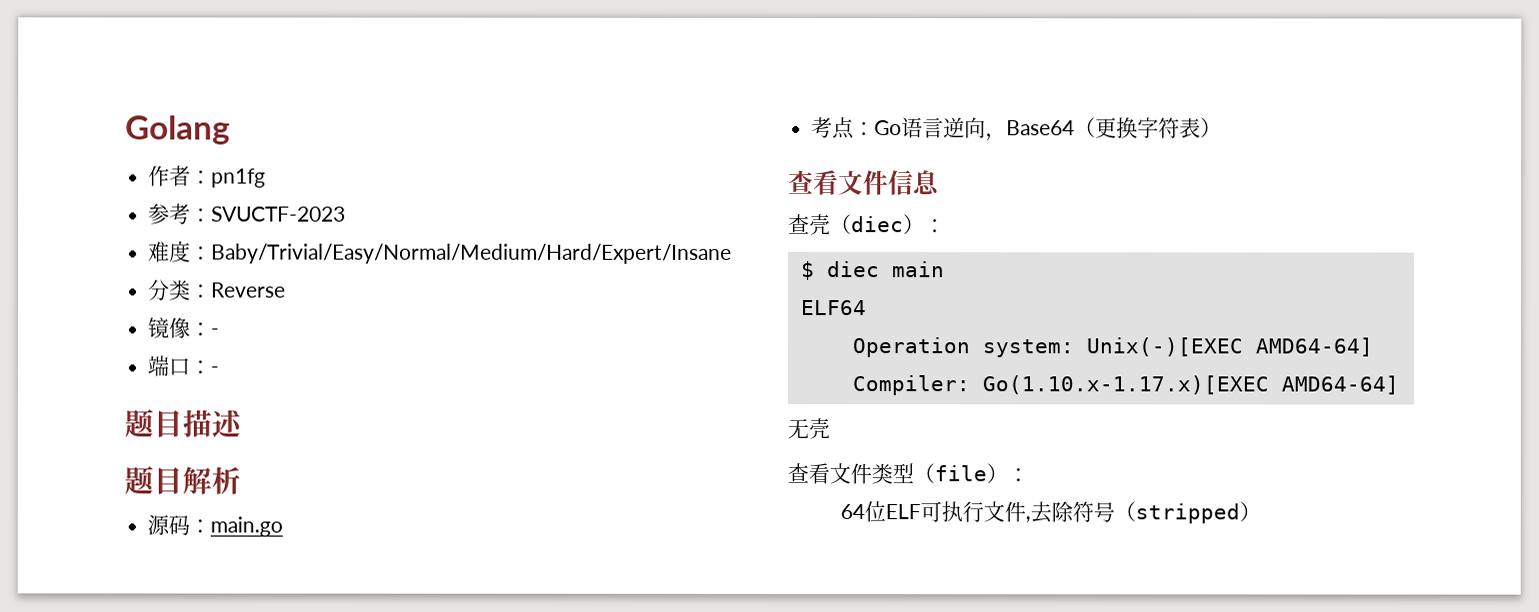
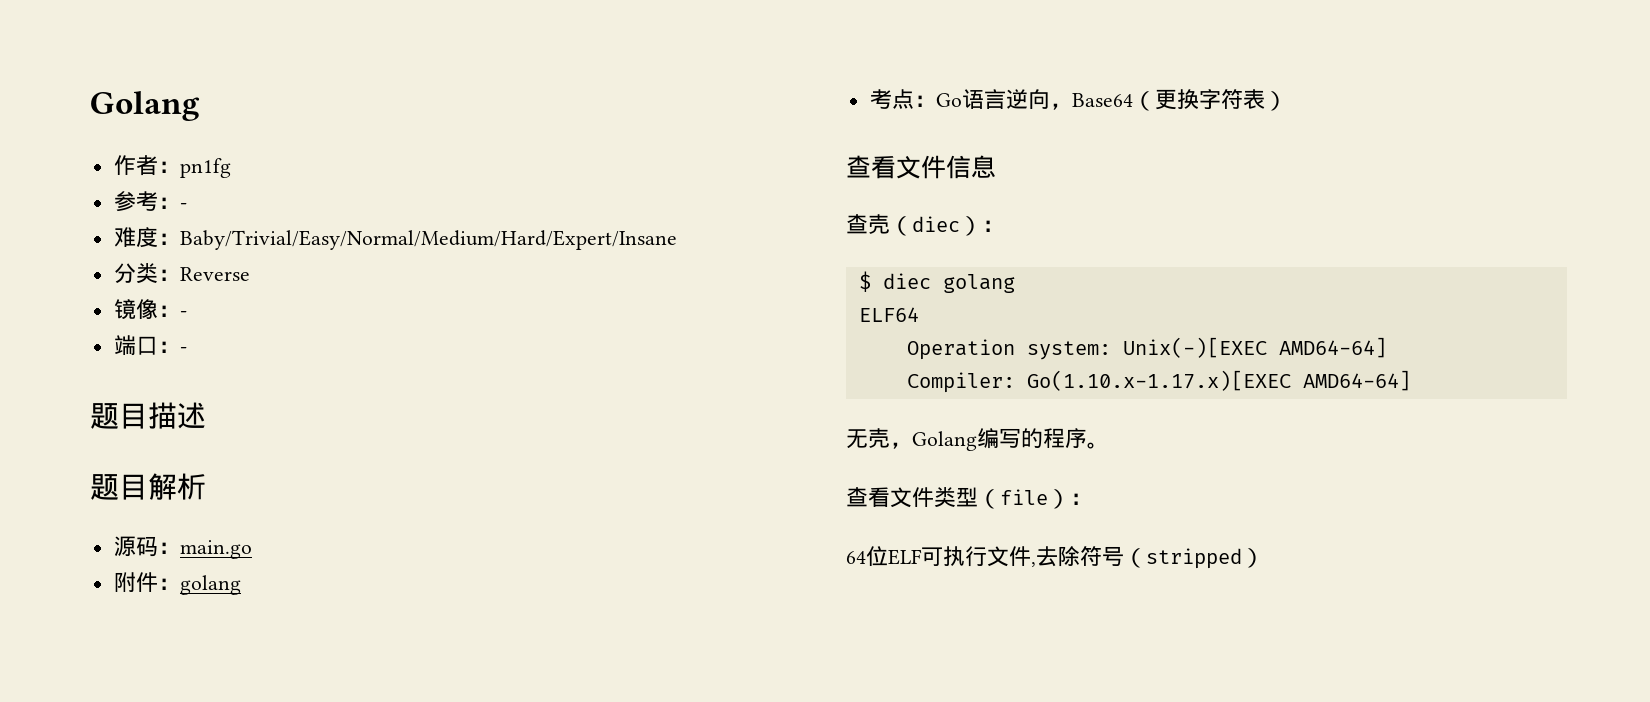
- 参考：SVUCTF-2023
+ 参考：-
+ 附件：golang
- $ diec main
+ $ diec golang
- 无壳
+ 无壳，Golang编写的程序。

